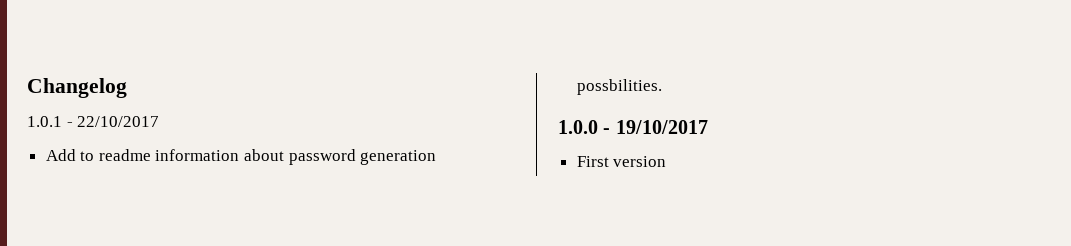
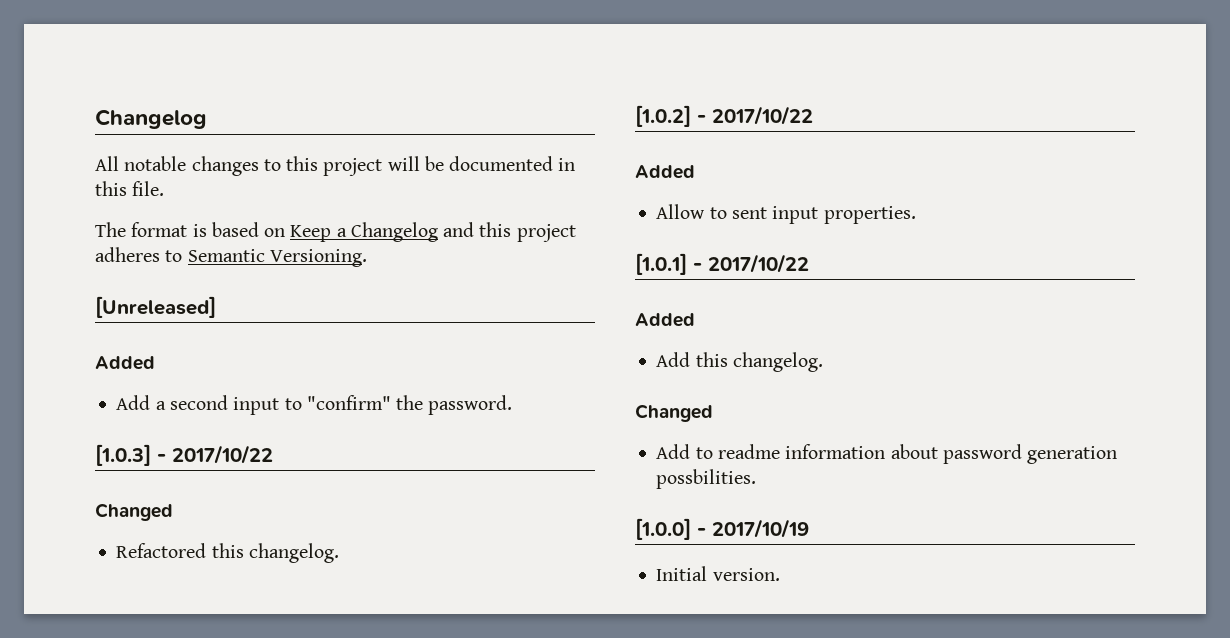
- 1.0.1 - 22/10/2017
+ All notable changes to this project will be documented in this file.
+ The format is based on Keep a Changelog and this project adheres to Semantic Versioning.
+ [Unreleased]
+ Added
+ Add a second input to "confirm" the password.
+ [1.0.3] - 2017/10/22
+ Changed
+ Refactored this changelog.
+ [1.0.2] - 2017/10/22
+ Added
+ Allow to sent input properties.
+ [1.0.1] - 2017/10/22
+ Added
+ Add this changelog.
+ Changed
- 1.0.0 - 19/10/2017
- First version
+ [1.0.0] - 2017/10/19
+ Initial version.

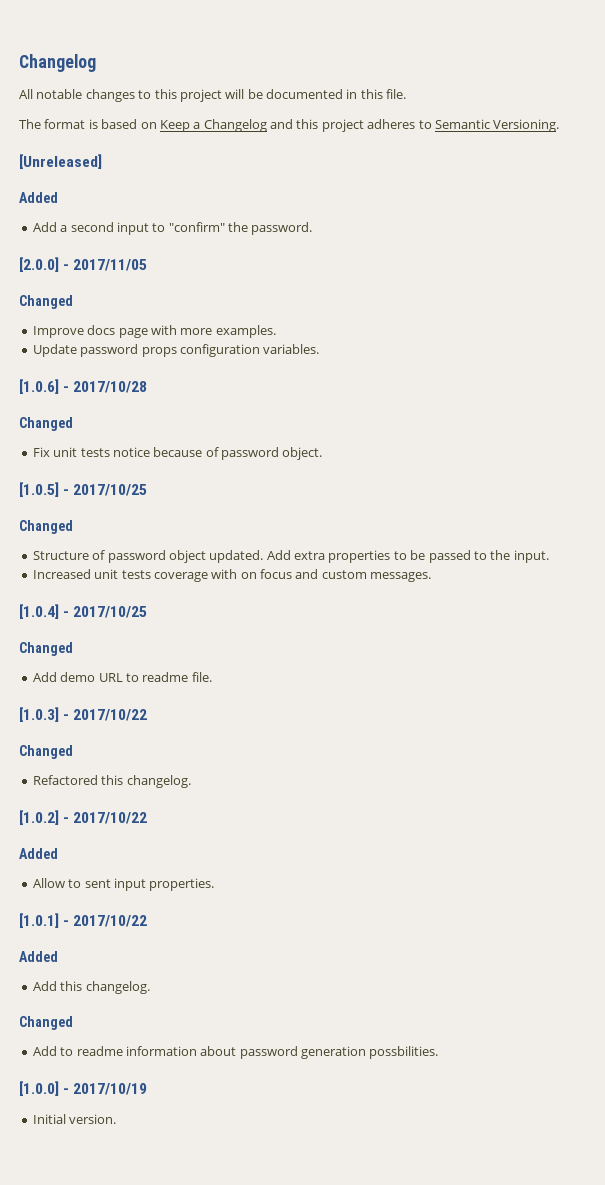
+ [2.0.0] - 2017/11/05
+ Changed
+ Improve docs page with more examples.
+ Update password props configuration variables.
+ [1.0.6] - 2017/10/28
+ Changed
+ Fix unit tests notice because of password object.
+ [1.0.5] - 2017/10/25
+ Changed
+ Structure of password object updated. Add extra properties to be passed to the input.
+ Increased unit tests coverage with on focus and custom messages.
+ [1.0.4] - 2017/10/25
+ Changed
+ Add demo URL to readme file.

